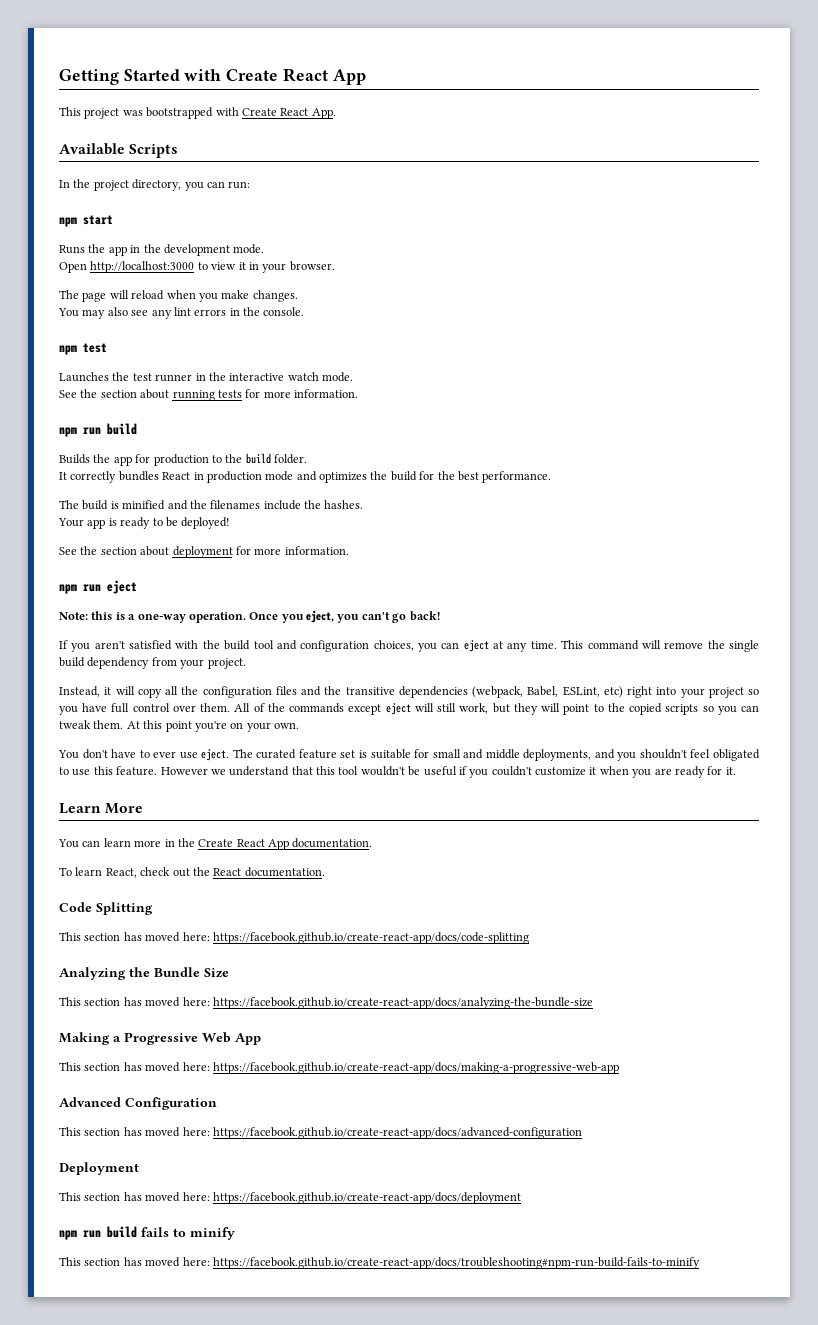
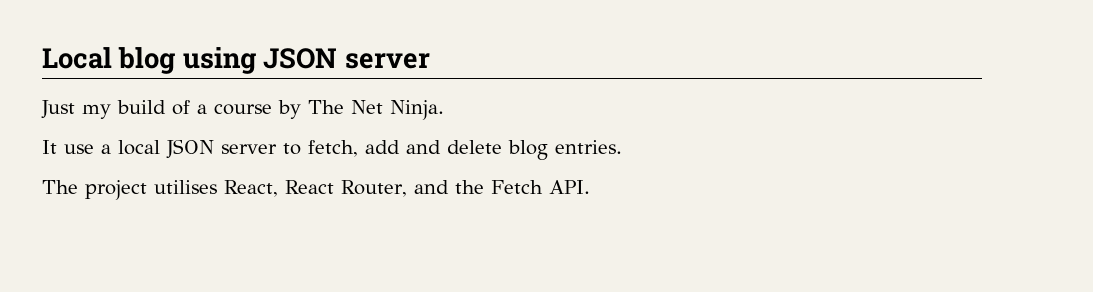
- Getting Started with Create React App
- This project was bootstrapped with Create React App.
- Available Scripts
- In the project directory, you can run:
- npm start
- Runs the app in the development mode.
- Open http://localhost:3000 to view it in your browser.
- The page will reload when you make changes.
- You may also see any lint errors in the console.
- npm test
- Launches the test runner in the interactive watch mode.
- See the section about running tests for more information.
- npm run build
- Builds the app for production to the build folder.
- It correctly bundles React in production mode and optimizes the build for the best performance.
- The build is minified and the filenames include the hashes.
- Your app is ready to be deployed!
- See the section about deployment for more information.
- npm run eject
- Note: this is a one-way operation. Once you eject, you can't go back!
- If you aren't satisfied with the build tool and configuration choices, you can eject at any time. This command will remove the single build dependency from your project.
- Instead, it will copy all the configuration files and the transitive dependencies (webpack, Babel, ESLint, etc) right into your project so you have full control over them. All of the commands except eject will still work, but they will point to the copied scripts so you can tweak them. At this point you're on your own.
- You don't have to ever use eject. The curated feature set is suitable for small and middle deployments, and you shouldn't feel obligated to use this feature. However we understand that this tool wouldn't be useful if you couldn't customize it when you are ready for it.
- Learn More
- You can learn more in the Create React App documentation.
- To learn React, check out the React documentation.
- Code Splitting
- This section has moved here: https://facebook.github.io/create-react-app/docs/code-splitting
- Analyzing the Bundle Size
- This section has moved here: https://facebook.github.io/create-react-app/docs/analyzing-the-bundle-size
- Making a Progressive Web App
- This section has moved here: https://facebook.github.io/create-react-app/docs/making-a-progressive-web-app
- Advanced Configuration
- This section has moved here: https://facebook.github.io/create-react-app/docs/advanced-configuration
- Deployment
- This section has moved here: https://facebook.github.io/create-react-app/docs/deployment
- npm run build fails to minify
- This section has moved here: https://facebook.github.io/create-react-app/docs/troubleshooting#npm-run-build-fails-to-minify
+ Local blog using JSON server
+ Just my build of a course by The Net Ninja.
+ It use a local JSON server to fetch, add and delete blog entries.
+ The project utilises React, React Router, and the Fetch API.

